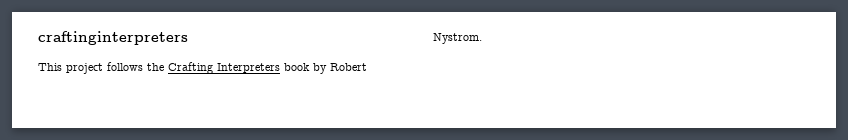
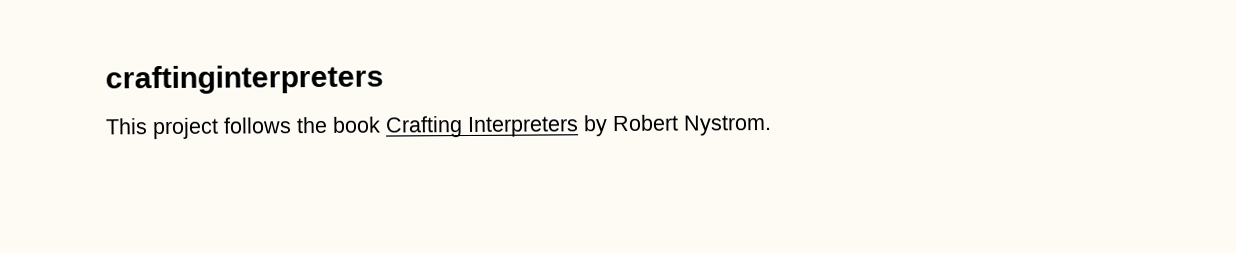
- This project follows the Crafting Interpreters book by Robert Nystrom.
+ This project follows the book Crafting Interpreters by Robert Nystrom.

